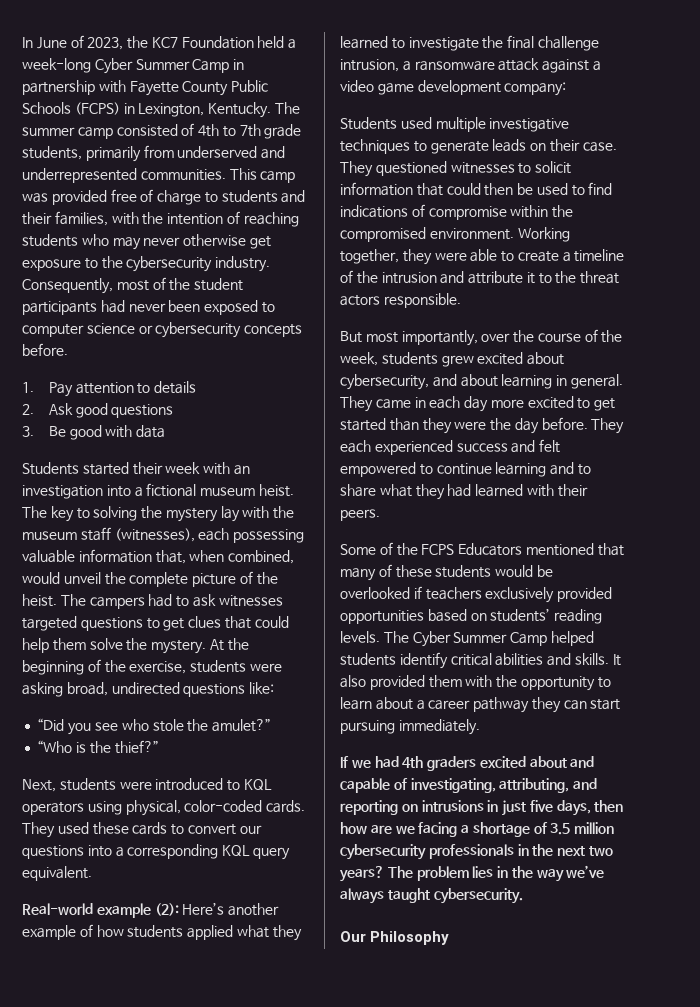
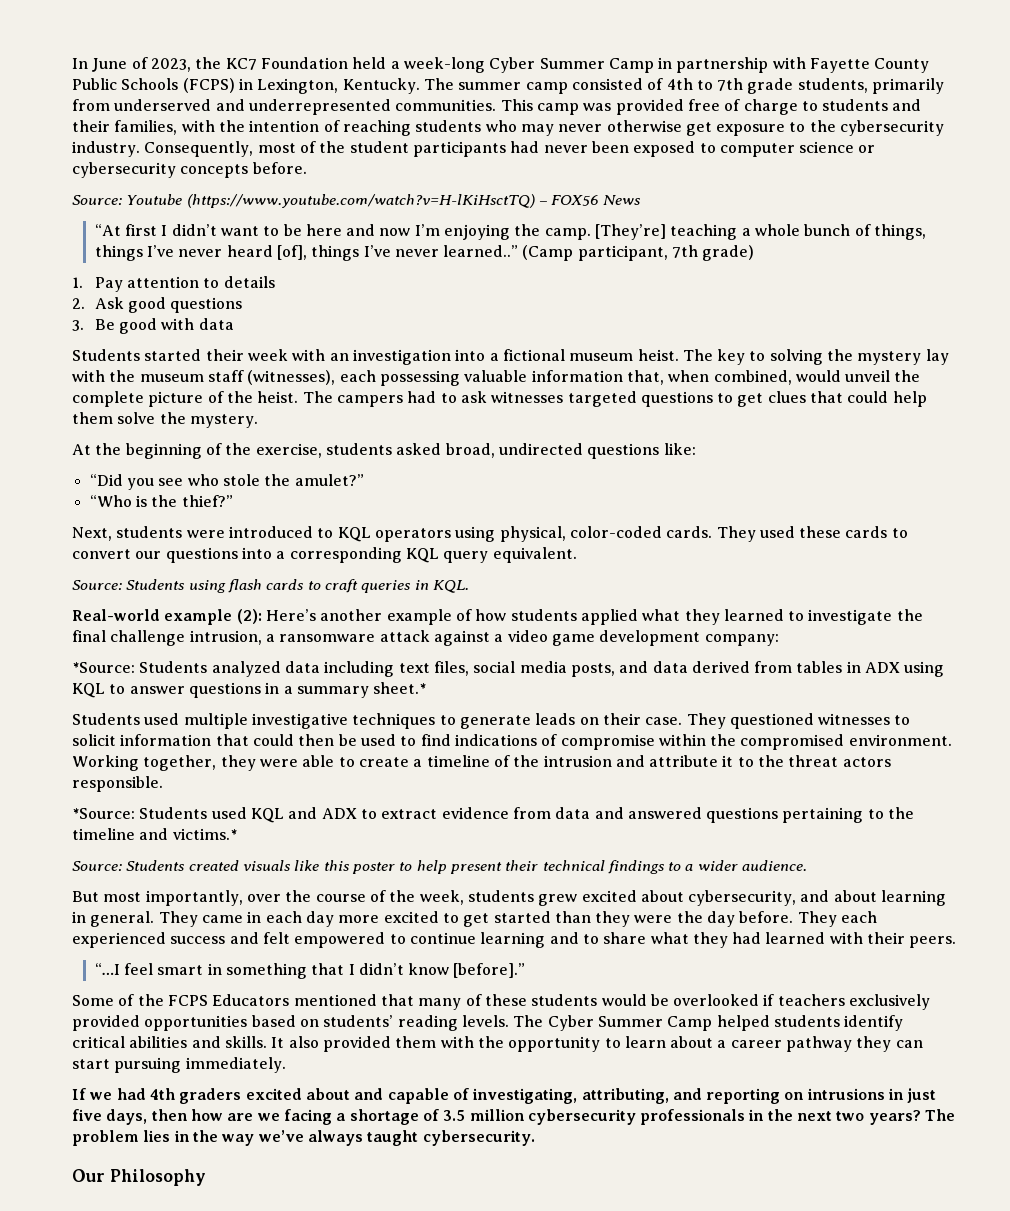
+ Source: Youtube (https://www.youtube.com/watch?v=H-lKiHsctTQ) – FOX56 News
+ “At first I didn’t want to be here and now I’m enjoying the camp. [They’re] teaching a whole bunch of things, things I’ve never heard [of], things I’ve never learned..” (Camp participant, 7th grade)
- The campers had to ask witnesses targeted questions to get clues that could help them solve the mystery. At the beginning of the exercise, students were asking broad, undirected questions like:
+ The campers had to ask witnesses targeted questions to get clues that could help them solve the mystery.
+ At the beginning of the exercise, students asked broad, undirected questions like:
+ Source: Students using flash cards to craft queries in KQL.
+ *Source: Students analyzed data including text files, social media posts, and data derived from tables in ADX using KQL to answer questions in a summary sheet.*
+ *Source: Students used KQL and ADX to extract evidence from data and answered questions pertaining to the timeline and victims.*
+ Source: Students created visuals like this poster to help present their technical findings to a wider audience.
+ “…I feel smart in something that I didn’t know [before].”

